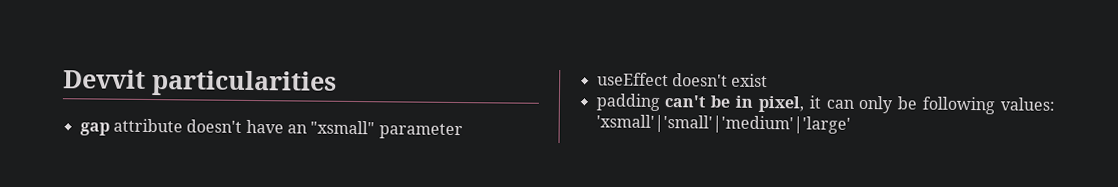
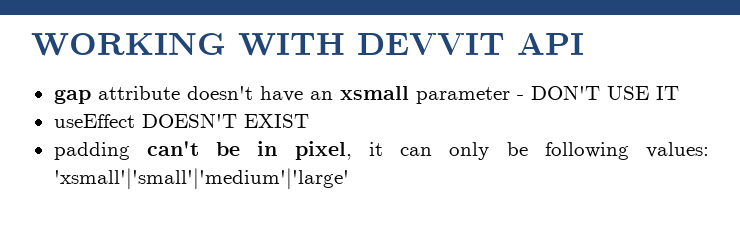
- Devvit particularities
+ WORKING WITH DEVVIT API
- gap attribute doesn't have an "xsmall" parameter
+ gap attribute doesn't have an xsmall parameter - DON'T USE IT
- useEffect doesn't exist
+ useEffect DOESN'T EXIST

